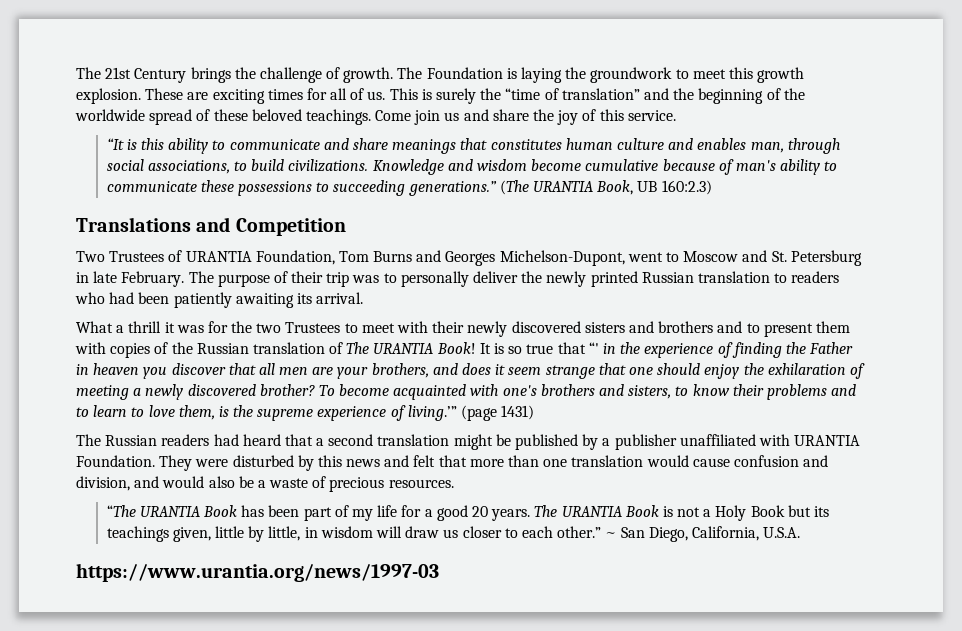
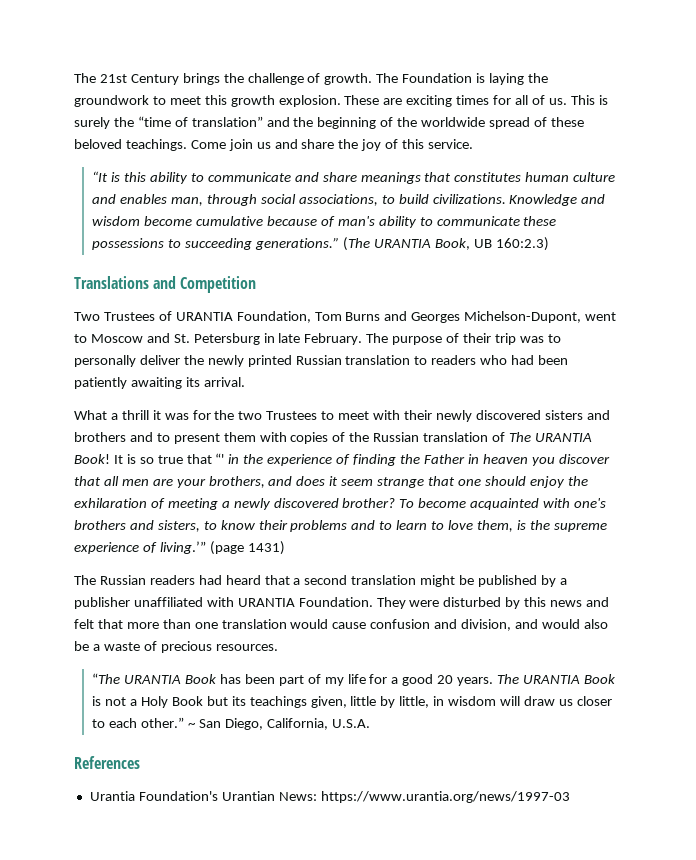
- https://www.urantia.org/news/1997-03
+ References
+ Urantia Foundation's Urantian News: https://www.urantia.org/news/1997-03

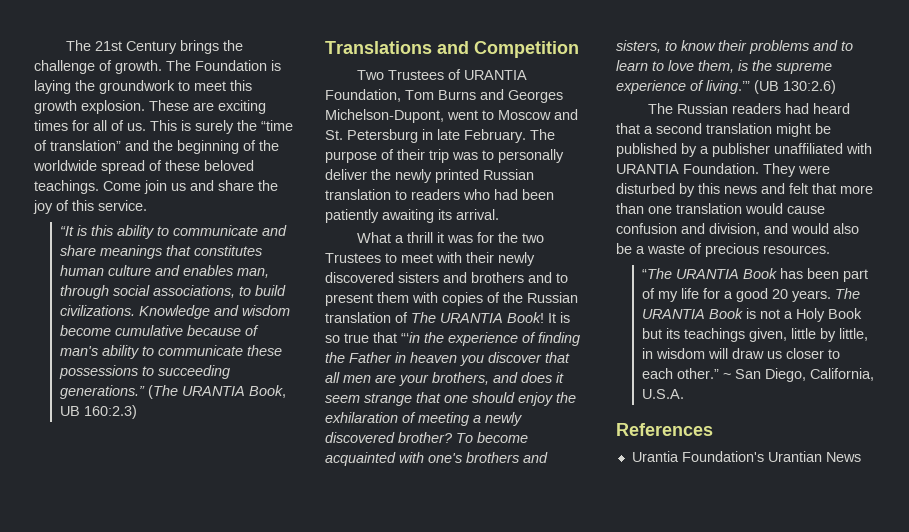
- It is so true that “' in the experience of finding the Father in heaven you discover that all men are your brothers, and does it seem strange that one should enjoy the exhilaration of meeting a newly discovered brother?
+ It is so true that “‘in the experience of finding the Father in heaven you discover that all men are your brothers, and does it seem strange that one should enjoy the exhilaration of meeting a newly discovered brother?
- (page 1431)
+ (UB 130:2.6)
- Urantia Foundation's Urantian News: https://www.urantia.org/news/1997-03
+ Urantia Foundation's Urantian News

